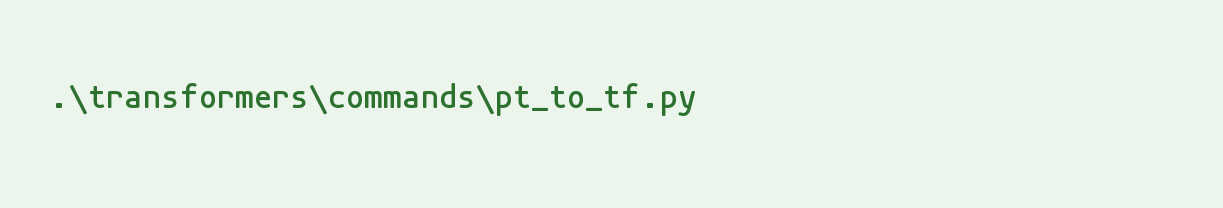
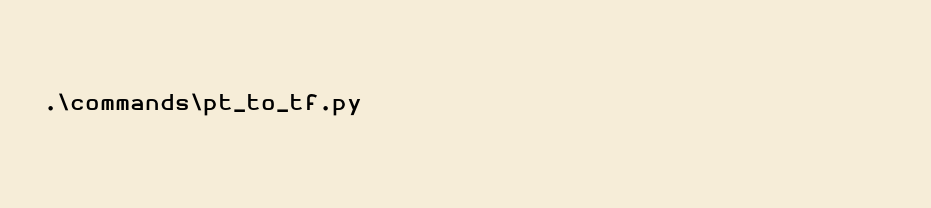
- .\transformers\commands\pt_to_tf.py
+ .\commands\pt_to_tf.py

